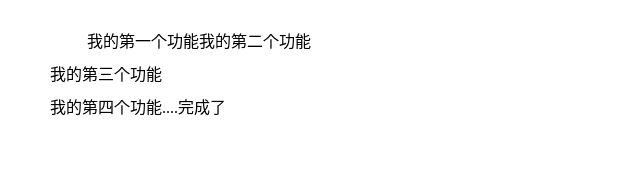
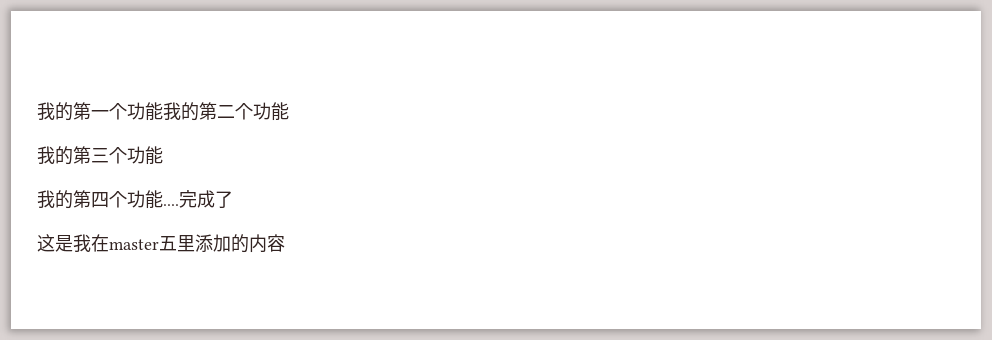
+ 这是我在master五里添加的内容

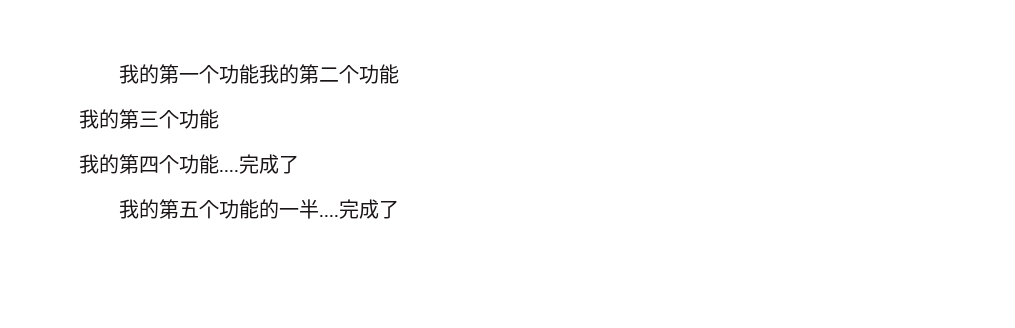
- 这是我在master五里添加的内容
+ 我的第五个功能的一半....完成了

